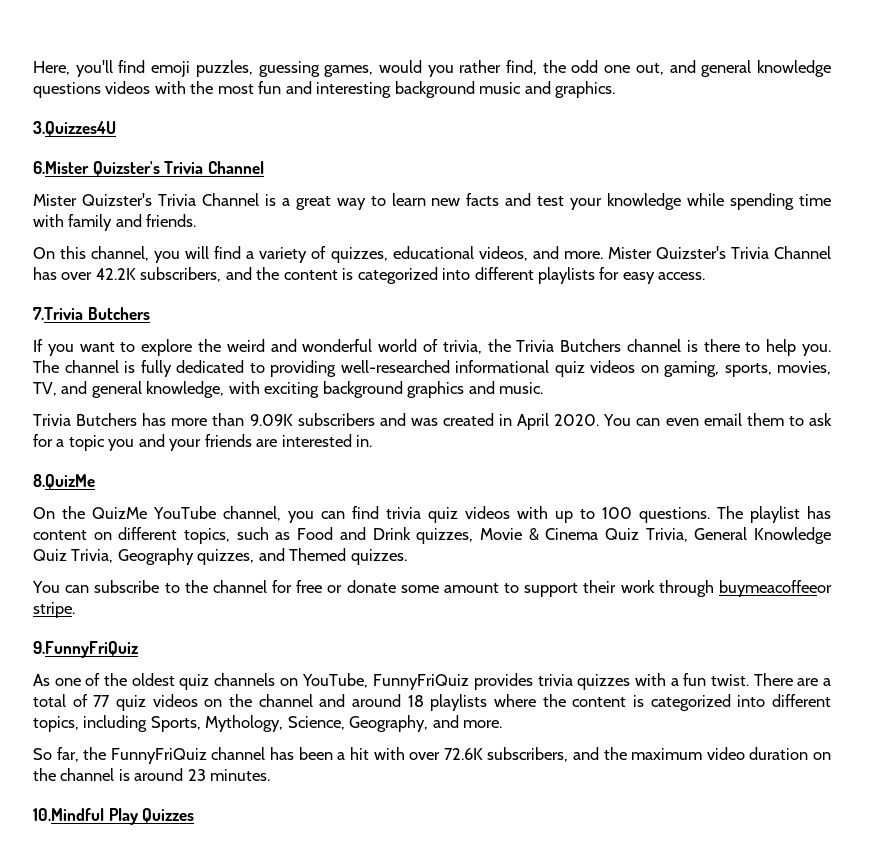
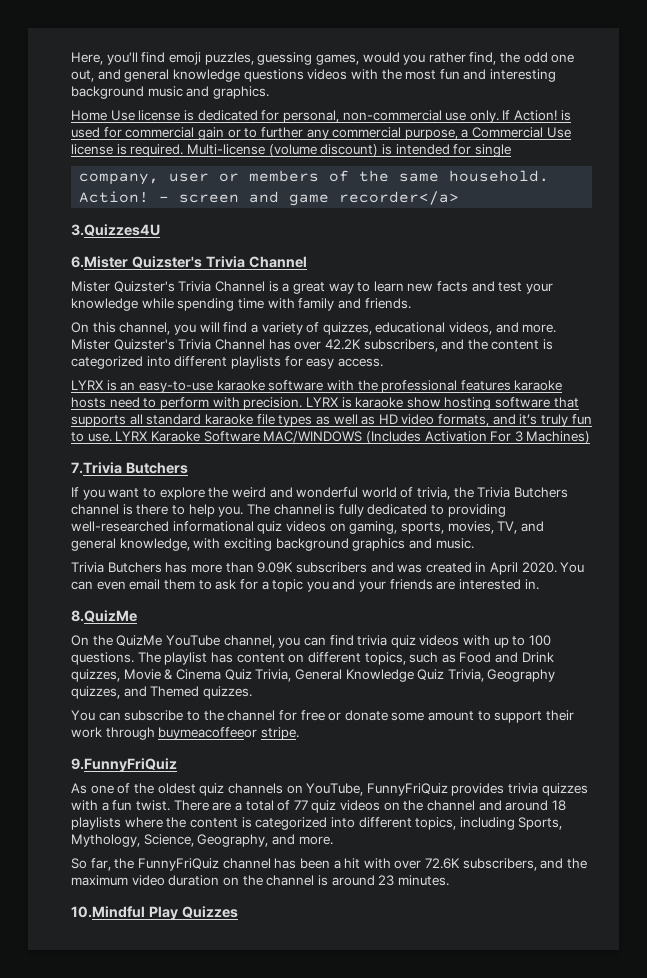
+ Home Use license is dedicated for personal, non-commercial use only. If Action! is used for commercial gain or to further any commercial purpose, a Commercial Use license is required. Multi-license (volume discount) is intended for single
+ company, user or members of the same household. Action! - screen and game recorder</a>
+ LYRX is an easy-to-use karaoke software with the professional features karaoke hosts need to perform with precision. LYRX is karaoke show hosting software that supports all standard karaoke file types as well as HD video formats, and it’s truly fun to use. LYRX Karaoke Software MAC/WINDOWS (Includes Activation For 3 Machines)

